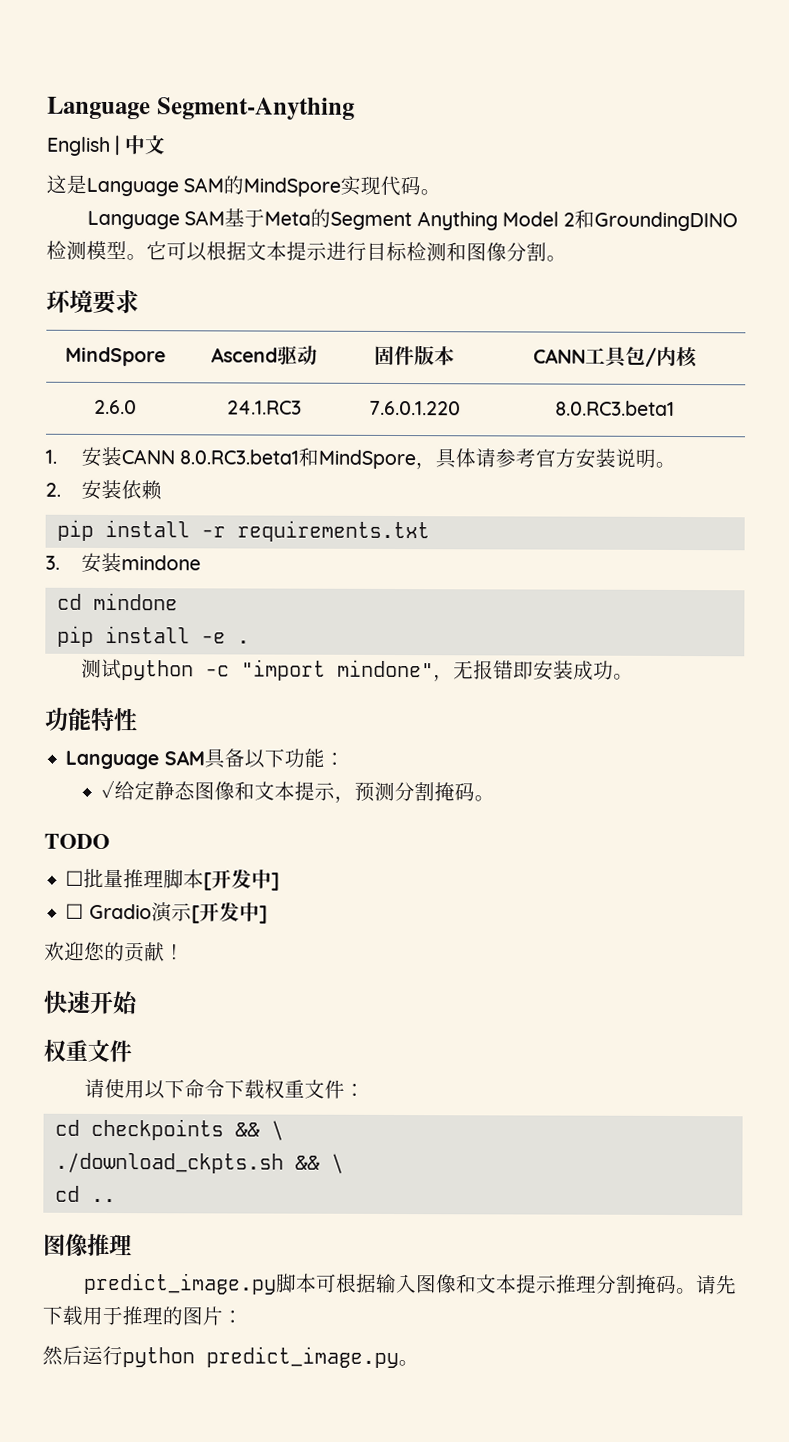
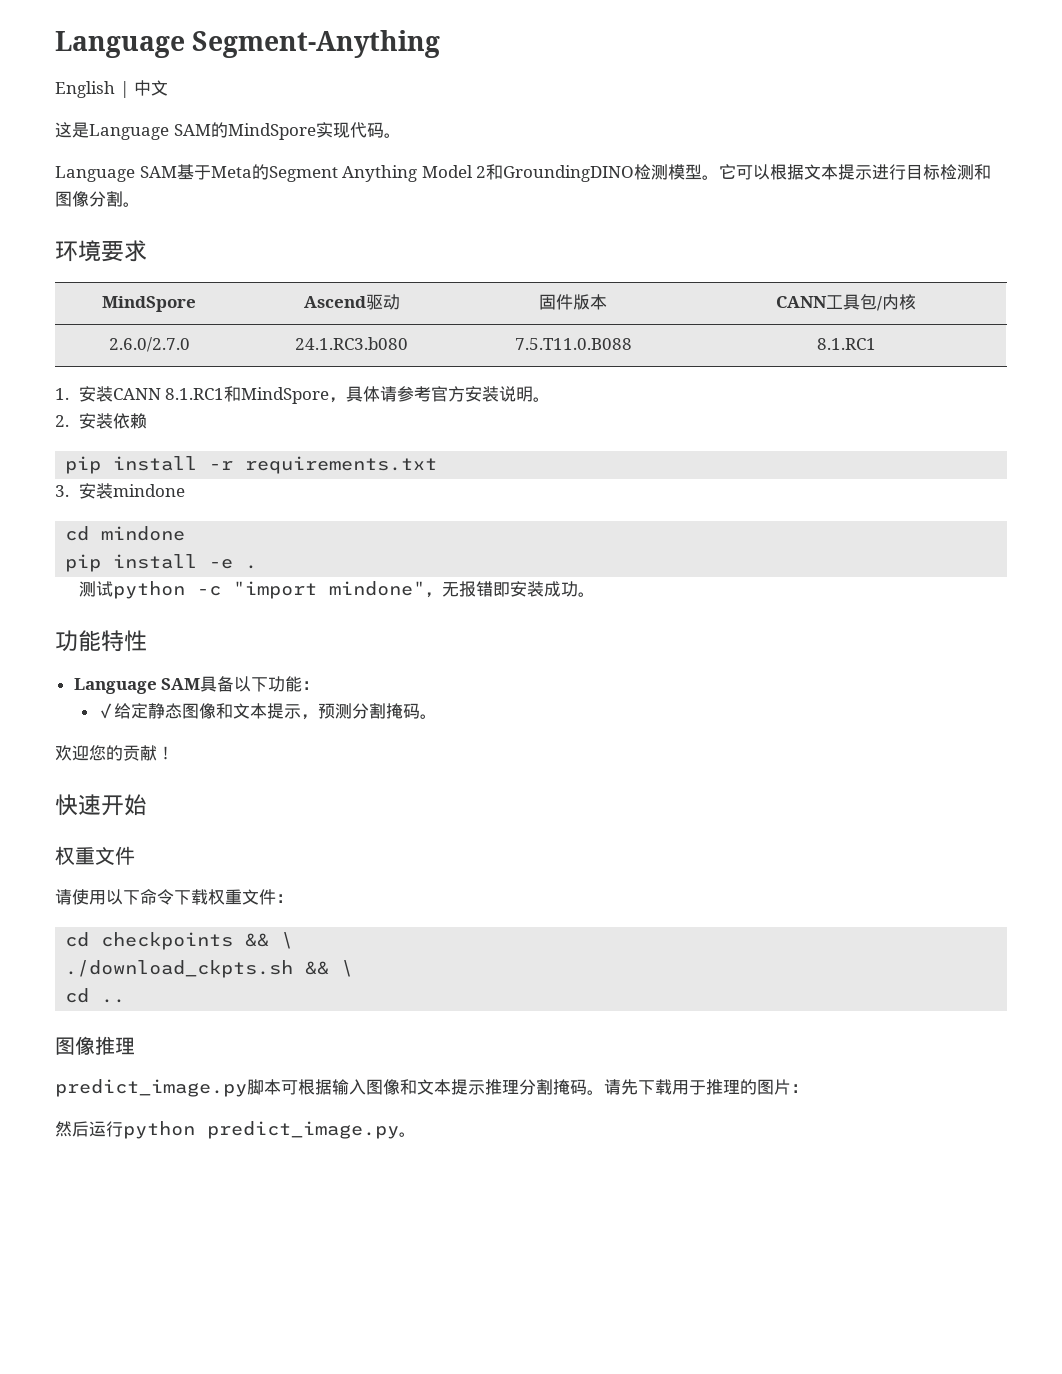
- 2.6.0 | 24.1.RC3 | 7.6.0.1.220 | 8.0.RC3.beta1
+ 2.6.0/2.7.0 | 24.1.RC3.b080 | 7.5.T11.0.B088 | 8.1.RC1
- 1.安装CANN 8.0.RC3.beta1和MindSpore，具体请参考官方安装说明。
+ 1.安装CANN 8.1.RC1和MindSpore，具体请参考官方安装说明。
- TODO
- ☐批量推理脚本[开发中]
- ☐ Gradio演示[开发中]

